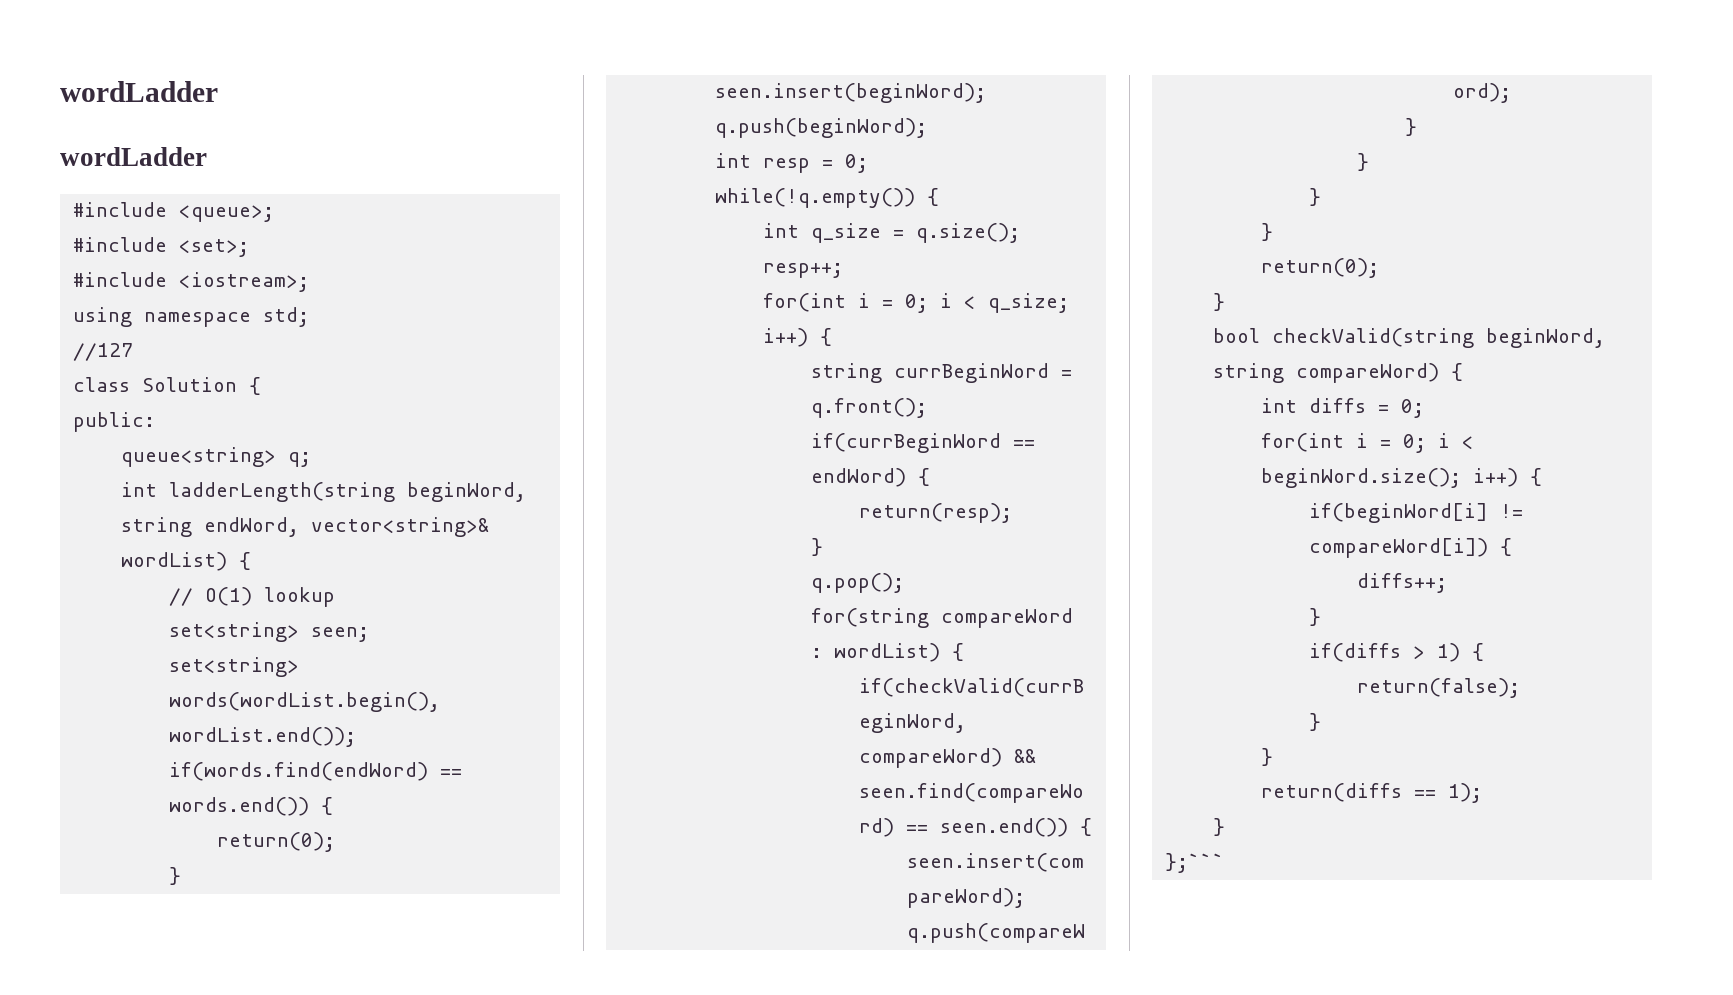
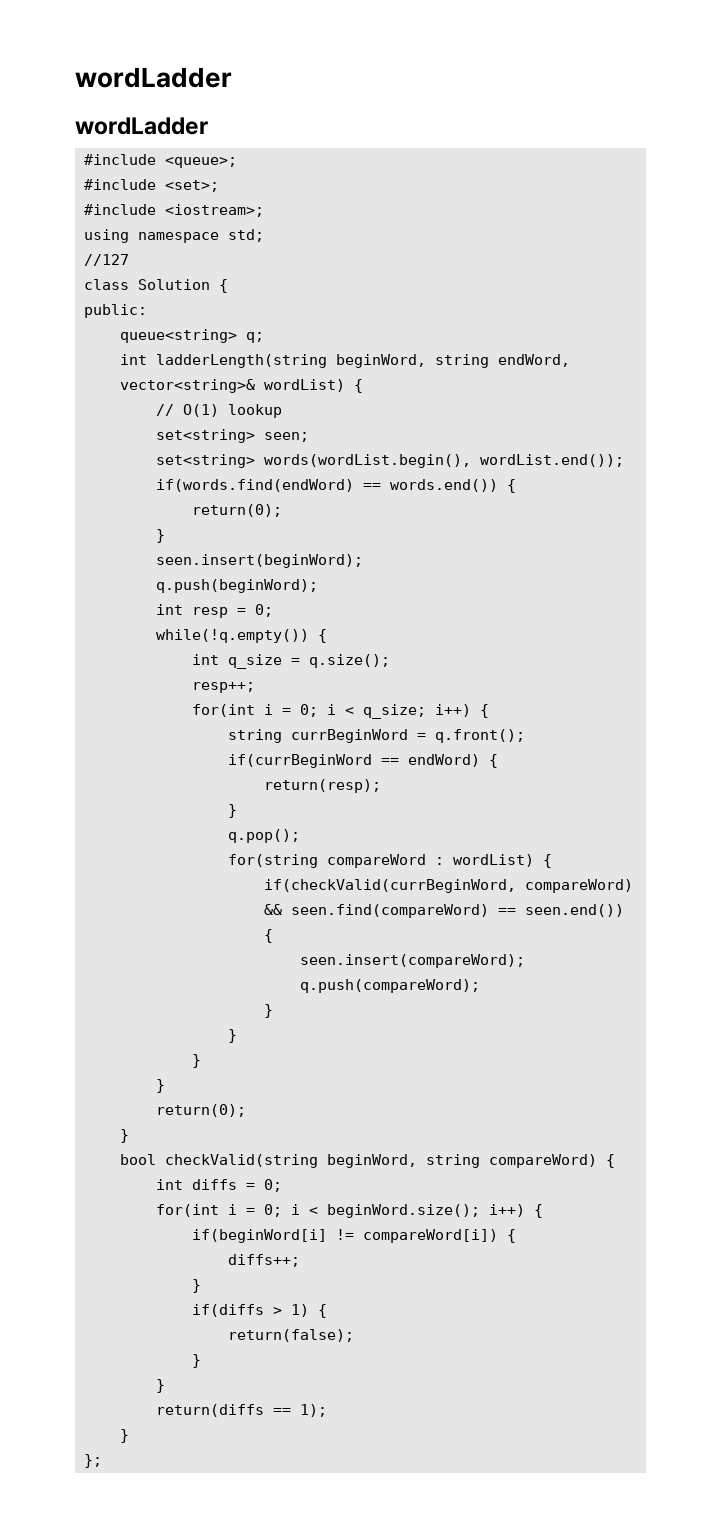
- };```
+ };

